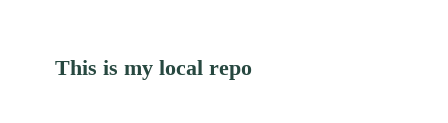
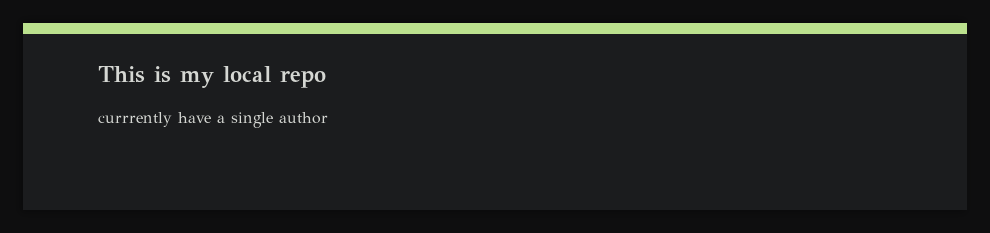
+ currrently have a single author

